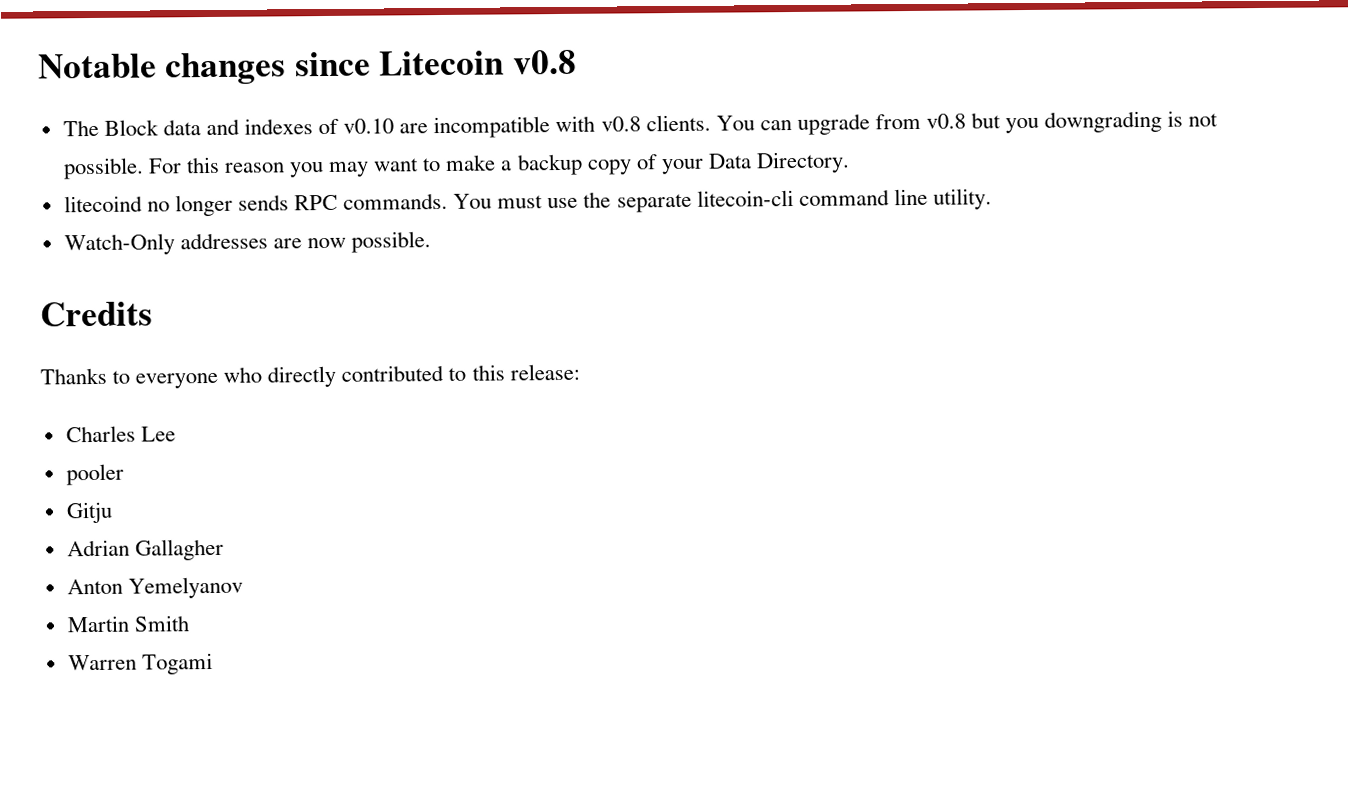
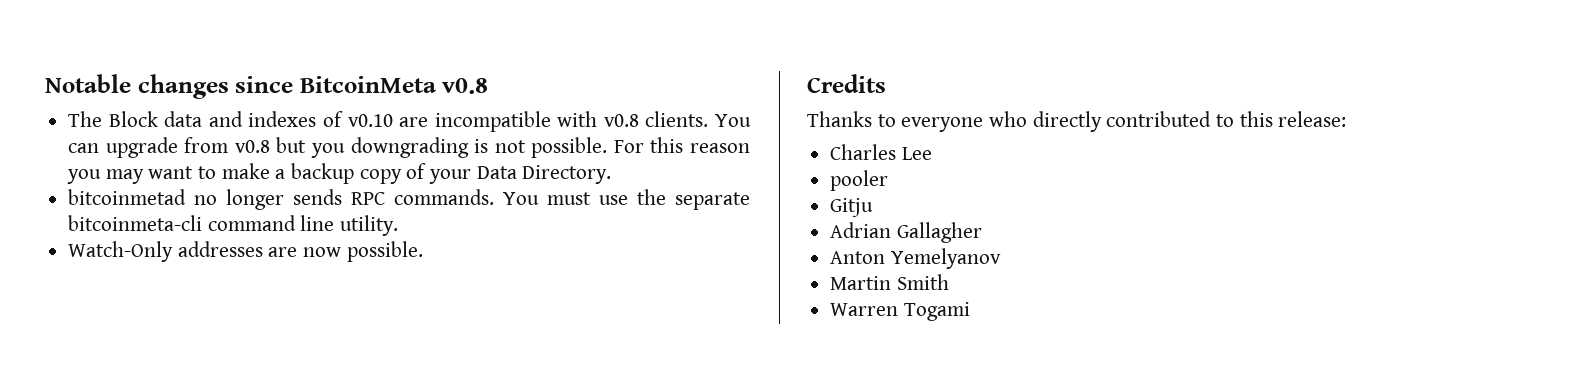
- Notable changes since Litecoin v0.8
+ Notable changes since BitcoinMeta v0.8
- litecoind no longer sends RPC commands.
+ bitcoinmetad no longer sends RPC commands.
- You must use the separate litecoin-cli command line utility.
+ You must use the separate bitcoinmeta-cli command line utility.

